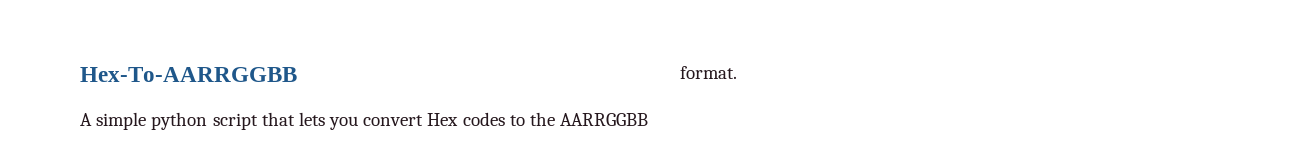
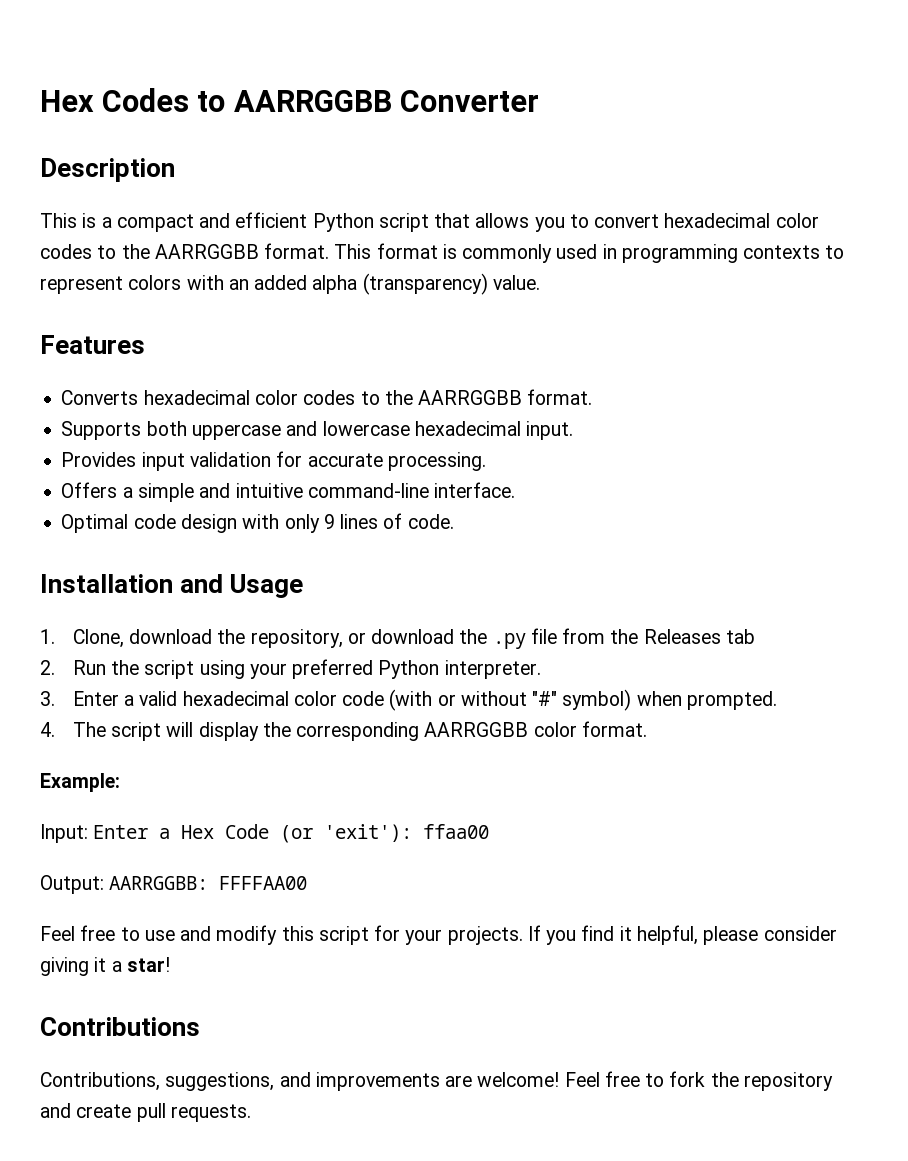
- Hex-To-AARRGGBB
- A simple python script that lets you convert Hex codes to the AARRGGBB format.
+ Hex Codes to AARRGGBB Converter
+ Description
+ This is a compact and efficient Python script that allows you to convert hexadecimal color codes to the AARRGGBB format. This format is commonly used in programming contexts to represent colors with an added alpha (transparency) value.
+ Features
+ Converts hexadecimal color codes to the AARRGGBB format.
+ Supports both uppercase and lowercase hexadecimal input.
+ Provides input validation for accurate processing.
+ Offers a simple and intuitive command-line interface.
+ Optimal code design with only 9 lines of code.
+ Installation and Usage
+ 1. Clone, download the repository, or download the .py file from the Releases tab
+ 2. Run the script using your preferred Python interpreter.
+ 3. Enter a valid hexadecimal color code (with or without "#" symbol) when prompted.
+ 4. The script will display the corresponding AARRGGBB color format.
+ Example:
+ Input: Enter a Hex Code (or 'exit'): ffaa00
+ Output: AARRGGBB: FFFFAA00
+ Feel free to use and modify this script for your projects. If you find it helpful, please consider giving it a star!
+ Contributions
+ Contributions, suggestions, and improvements are welcome! Feel free to fork the repository and create pull requests.

